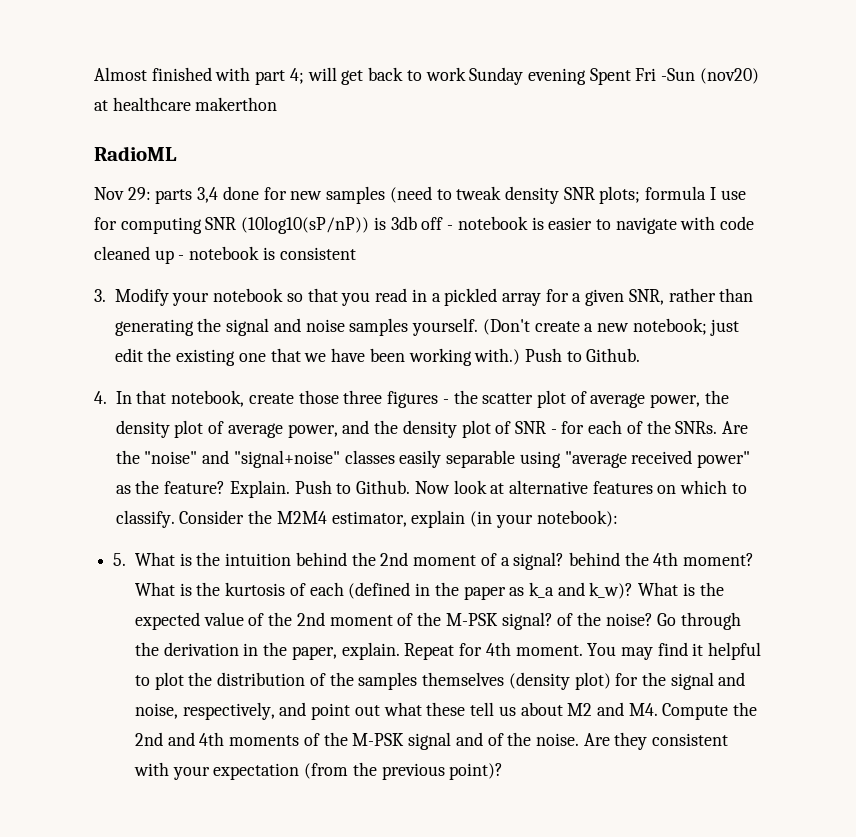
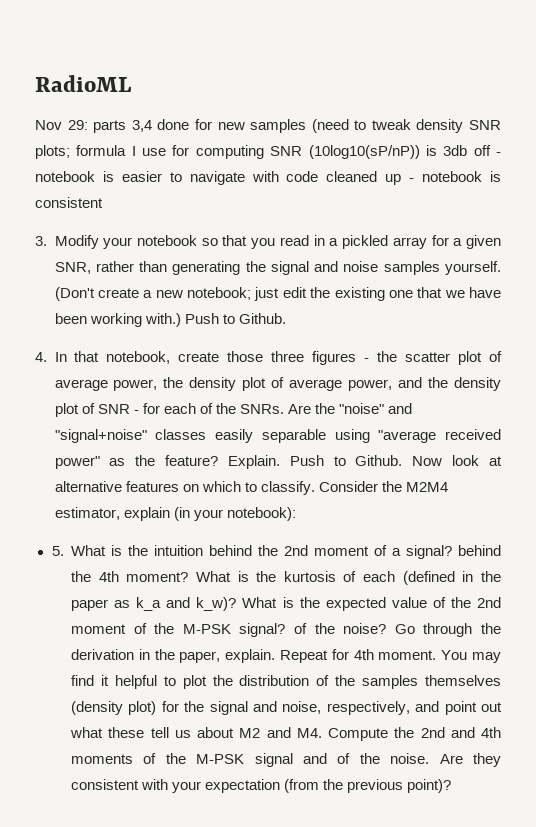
- Almost finished with part 4; will get back to work Sunday evening Spent Fri -Sun (nov20) at healthcare makerthon

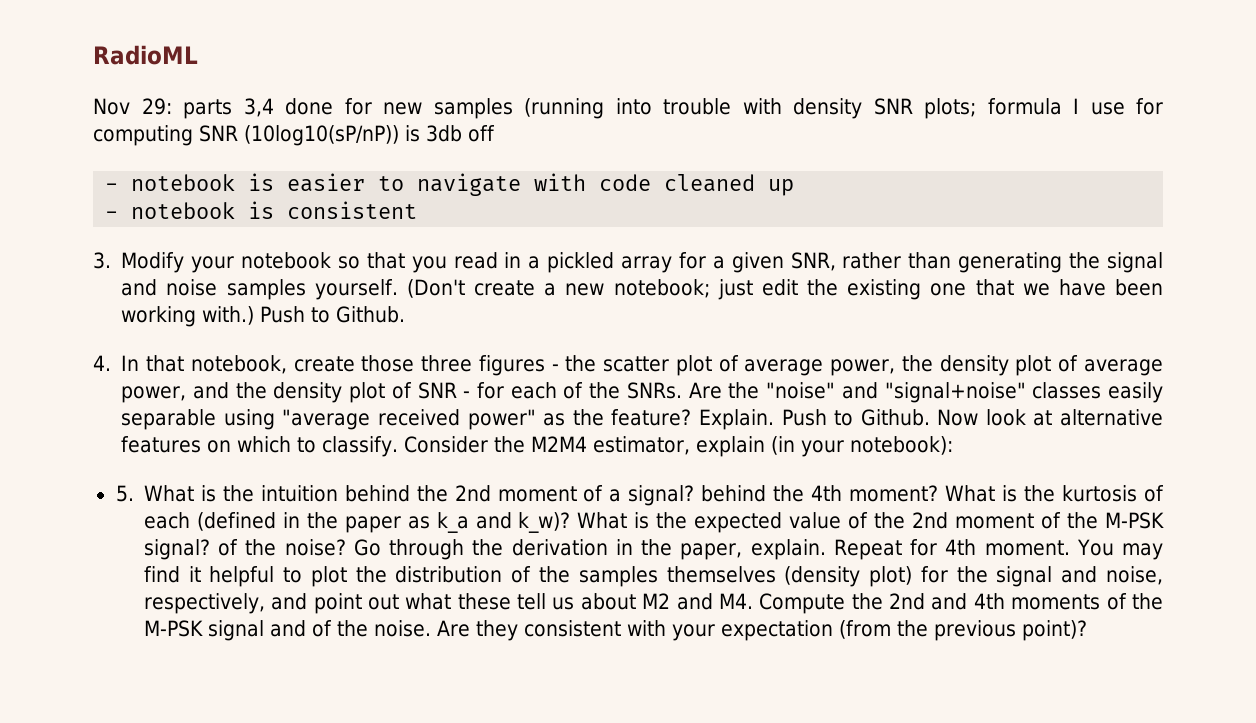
- Nov 29: parts 3,4 done for new samples (need to tweak density SNR plots; formula I use for computing SNR (10log10(sP/nP)) is 3db off - notebook is easier to navigate with code cleaned up - notebook is consistent
+ Nov 29: parts 3,4 done for new samples (running into trouble with density SNR plots; formula I use for computing SNR (10log10(sP/nP)) is 3db off
+ - notebook is easier to navigate with code cleaned up
+ - notebook is consistent

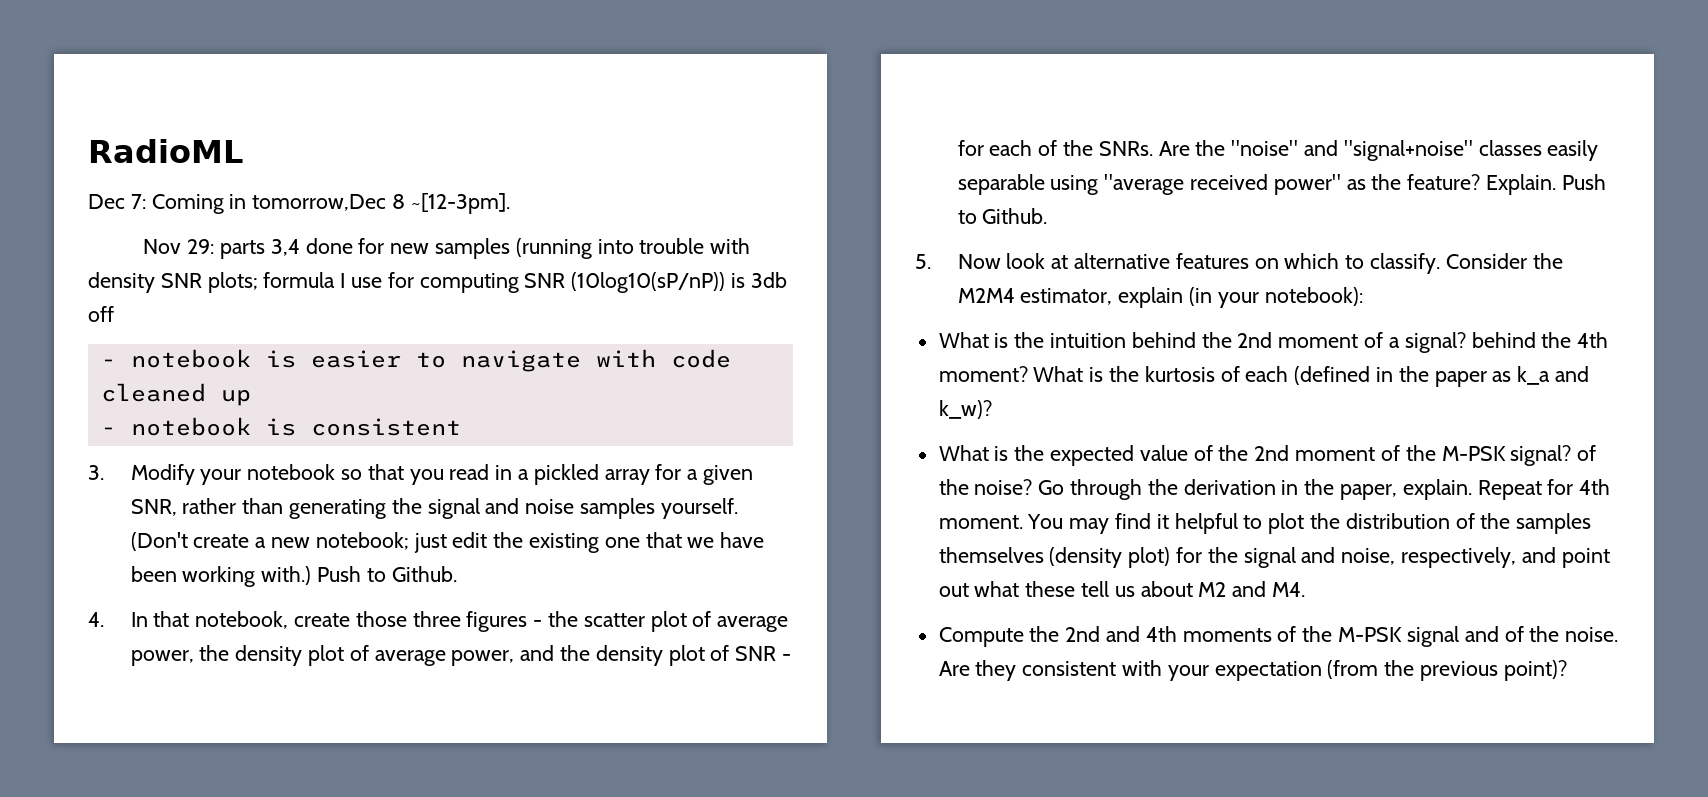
+ Dec 7: Coming in tomorrow,Dec 8 ~[12-3pm].
- Explain. Push to Github. Now look at alternative features on which to classify.
+ Explain. Push to Github.
+ 5. Now look at alternative features on which to classify.
- 5. What is the intuition behind the 2nd moment of a signal? behind the 4th moment?
+ What is the intuition behind the 2nd moment of a signal? behind the 4th moment?
- What is the kurtosis of each (defined in the paper as k_a and k_w)? What is the expected value of the 2nd moment of the M-PSK signal? of the noise?
+ What is the kurtosis of each (defined in the paper as k_a and k_w)?
+ What is the expected value of the 2nd moment of the M-PSK signal? of the noise?
- You may find it helpful to plot the distribution of the samples themselves (density plot) for the signal and noise, respectively, and point out what these tell us about M2 and M4. Compute the 2nd and 4th moments of the M-PSK signal and of the noise.
+ You may find it helpful to plot the distribution of the samples themselves (density plot) for the signal and noise, respectively, and point out what these tell us about M2 and M4.
+ Compute the 2nd and 4th moments of the M-PSK signal and of the noise.

